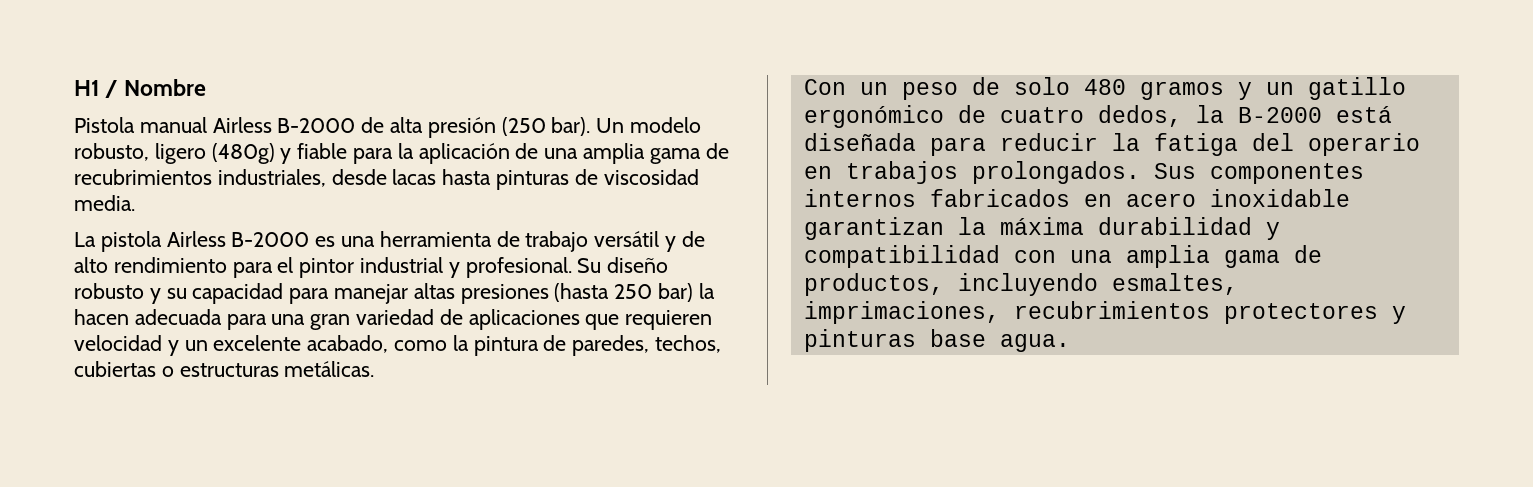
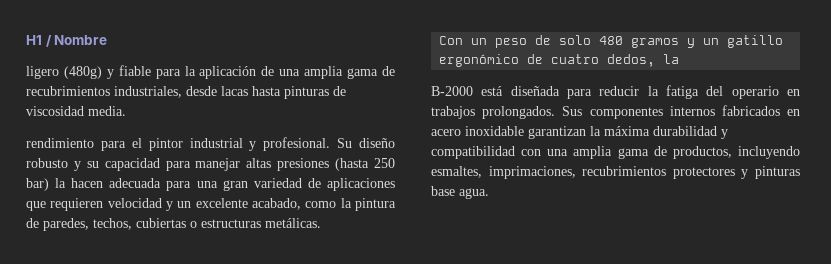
- Pistola manual Airless B-2000 de alta presión (250 bar). Un modelo robusto, ligero (480g) y fiable para la aplicación de una amplia gama de recubrimientos industriales, desde lacas hasta pinturas de viscosidad media.
+ ligero (480g) y fiable para la aplicación de una amplia gama de recubrimientos industriales, desde lacas hasta pinturas de viscosidad media.
- La pistola Airless B-2000 es una herramienta de trabajo versátil y de alto rendimiento para el pintor industrial y profesional.
+ rendimiento para el pintor industrial y profesional.
- Con un peso de solo 480 gramos y un gatillo ergonómico de cuatro dedos, la B-2000 está diseñada para reducir la fatiga del operario en trabajos prolongados.
+ Con un peso de solo 480 gramos y un gatillo ergonómico de cuatro dedos, la
+ B-2000 está diseñada para reducir la fatiga del operario en trabajos prolongados.

